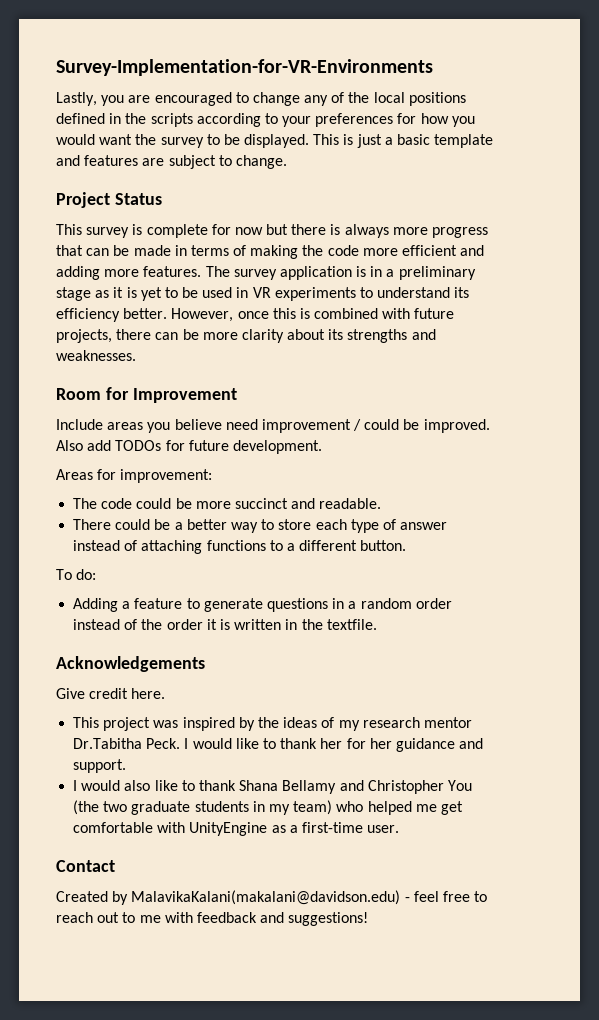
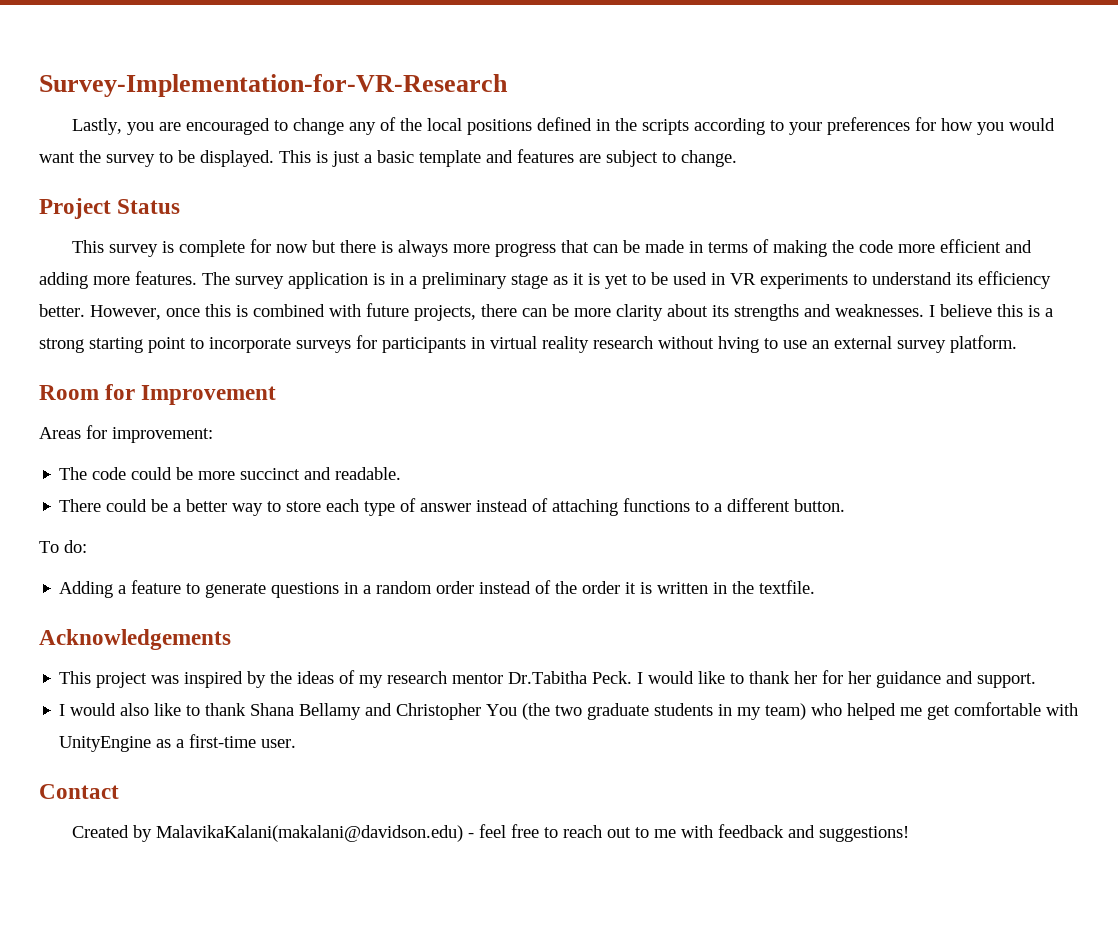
- Survey-Implementation-for-VR-Environments
+ Survey-Implementation-for-VR-Research
- However, once this is combined with future projects, there can be more clarity about its strengths and weaknesses.
+ However, once this is combined with future projects, there can be more clarity about its strengths and weaknesses. I believe this is a strong starting point to incorporate surveys for participants in virtual reality research without hving to use an external survey platform.
  Room for Improvement
- Include areas you believe need improvement / could be improved. Also add TODOs for future development.
- Give credit here.

